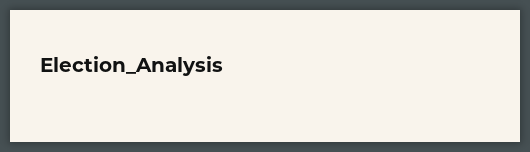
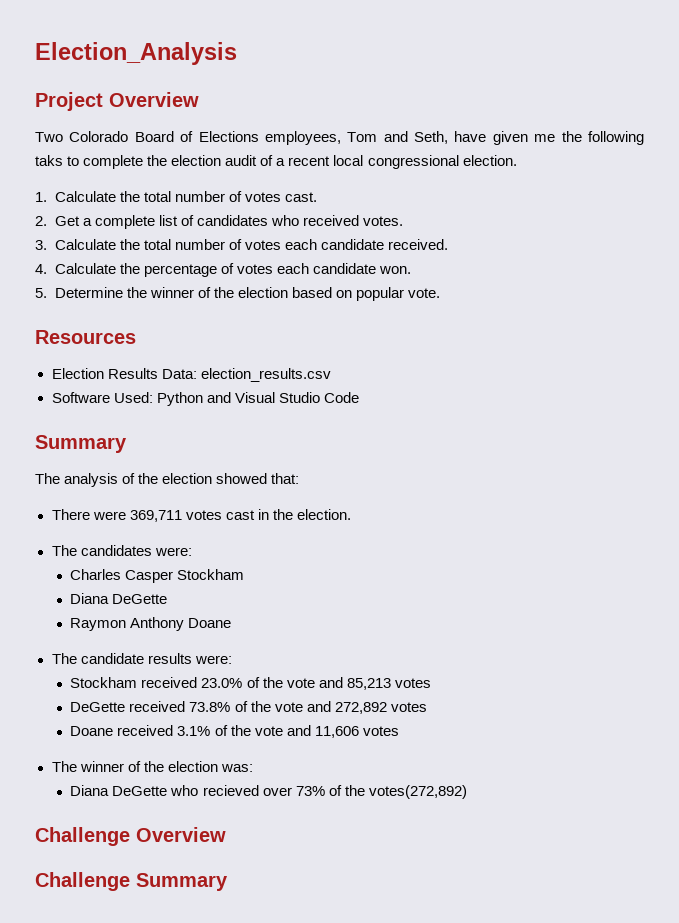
+ Project Overview
+ Two Colorado Board of Elections employees, Tom and Seth, have given me the following taks to complete the election audit of a recent local congressional election.
+ 1. Calculate the total number of votes cast.
+ 2. Get a complete list of candidates who received votes.
+ 3. Calculate the total number of votes each candidate received.
+ 4. Calculate the percentage of votes each candidate won.
+ 5. Determine the winner of the election based on popular vote.
+ Resources
+ Election Results Data: election_results.csv
+ Software Used: Python and Visual Studio Code
+ Summary
+ The analysis of the election showed that:
+ There were 369,711 votes cast in the election.
+ The candidates were:
+ Charles Casper Stockham
+ Diana DeGette
+ Raymon Anthony Doane
+ The candidate results were:
+ Stockham received 23.0% of the vote and 85,213 votes
+ DeGette received 73.8% of the vote and 272,892 votes
+ Doane received 3.1% of the vote and 11,606 votes
+ The winner of the election was:
+ Diana DeGette who recieved over 73% of the votes(272,892)
+ Challenge Overview
+ Challenge Summary

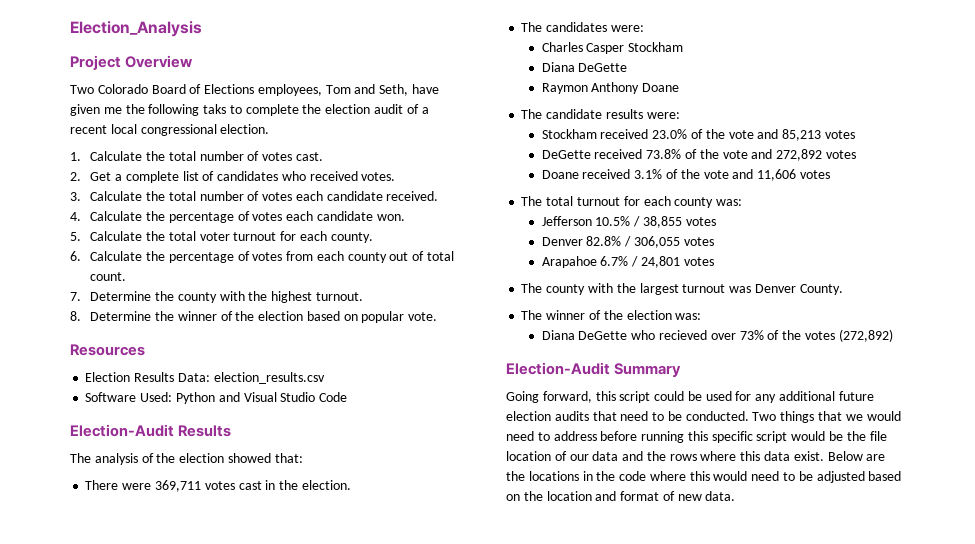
- 5. Determine the winner of the election based on popular vote.
+ 5. Calculate the total voter turnout for each county.
+ 6. Calculate the percentage of votes from each county out of total count.
+ 7. Determine the county with the highest turnout.
+ 8. Determine the winner of the election based on popular vote.
  Software Used: Python and Visual Studio Code
- Summary
+ Election-Audit Results
+ The total turnout for each county was:
+ Jefferson 10.5% / 38,855 votes
+ Denver 82.8% / 306,055 votes
+ Arapahoe 6.7% / 24,801 votes
+ The county with the largest turnout was Denver County.
- Diana DeGette who recieved over 73% of the votes(272,892)
- Challenge Overview
- Challenge Summary
+ Diana DeGette who recieved over 73% of the votes (272,892)
+ Election-Audit Summary
+ Going forward, this script could be used for any additional future election audits that need to be conducted. Two things that we would need to address before running this specific script would be the file location of our data and the rows where this data exist. Below are the locations in the code where this would need to be adjusted based on the location and format of new data.

